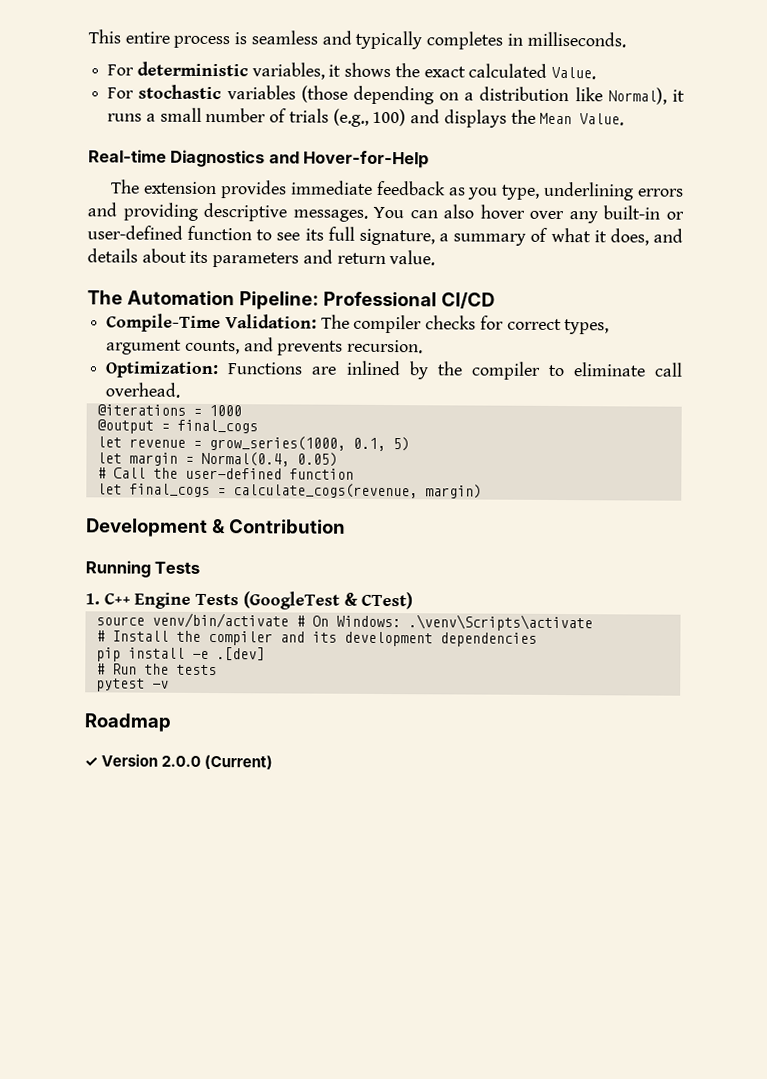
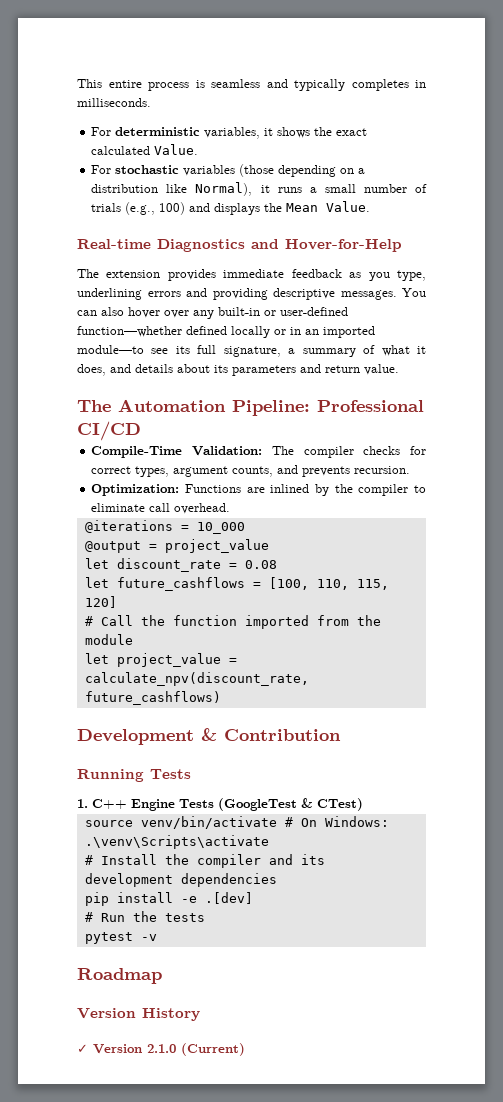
- You can also hover over any built-in or user-defined function to see its full signature, a summary of what it does, and details about its parameters and return value.
+ You can also hover over any built-in or user-defined function—whether defined locally or in an imported module—to see its full signature, a summary of what it does, and details about its parameters and return value.
- @iterations = 1000
+ @iterations = 10_000
- @output = final_cogs
- let revenue = grow_series(1000, 0.1, 5)
- let margin = Normal(0.4, 0.05)
+ @output = project_value
+ let discount_rate = 0.08
+ let future_cashflows = [100, 110, 115, 120]
- # Call the user-defined function
- let final_cogs = calculate_cogs(revenue, margin)
+ # Call the function imported from the module
+ let project_value = calculate_npv(discount_rate, future_cashflows)
+ Version History
- ✓ Version 2.0.0 (Current)
+ ✓ Version 2.1.0 (Current)

